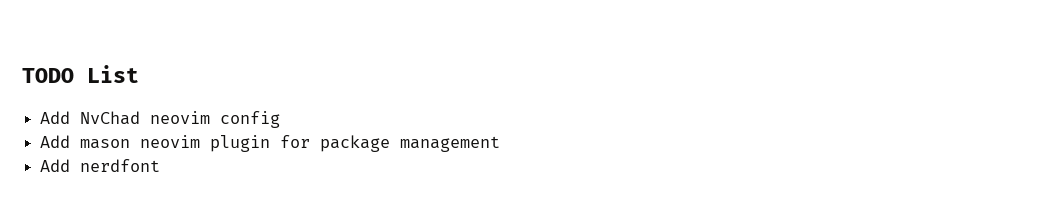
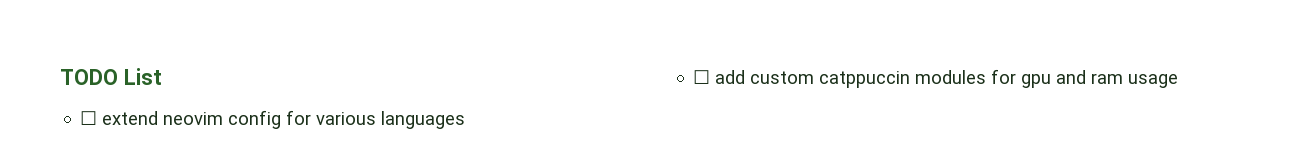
- Add NvChad neovim config
- Add mason neovim plugin for package management
- Add nerdfont
+ ☐ extend neovim config for various languages
+ ☐ add custom catppuccin modules for gpu and ram usage

